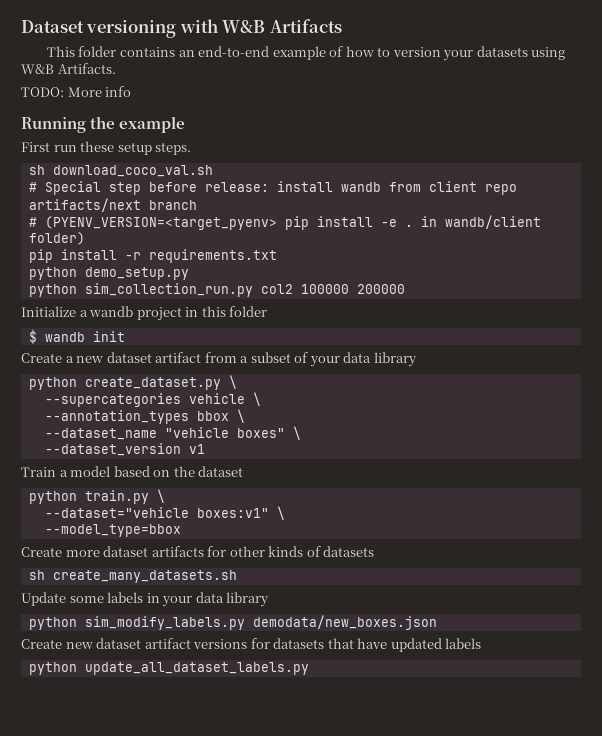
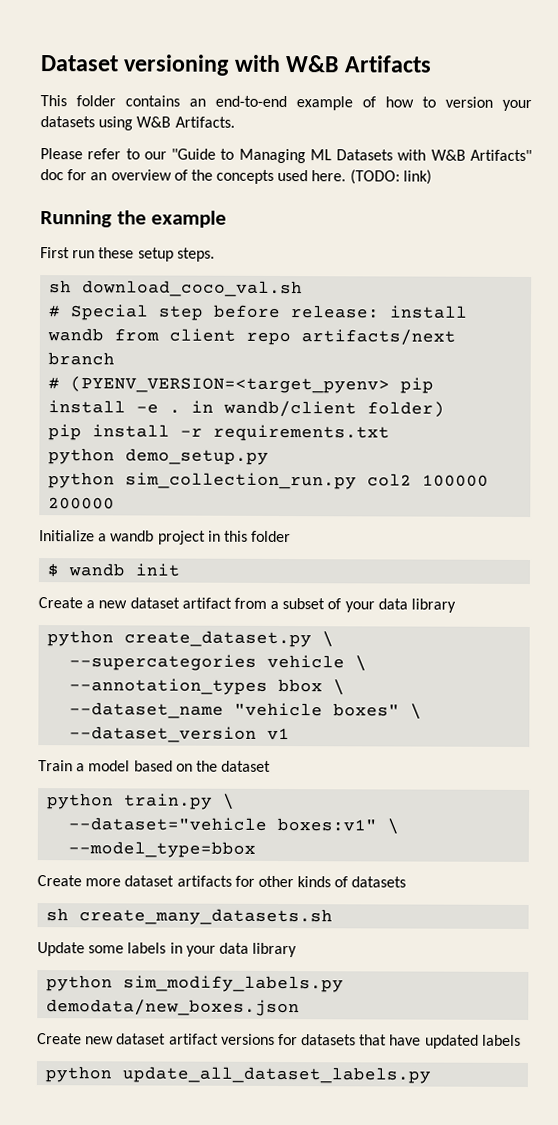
- TODO: More info
+ Please refer to our "Guide to Managing ML Datasets with W&B Artifacts" doc for an overview of the concepts used here. (TODO: link)

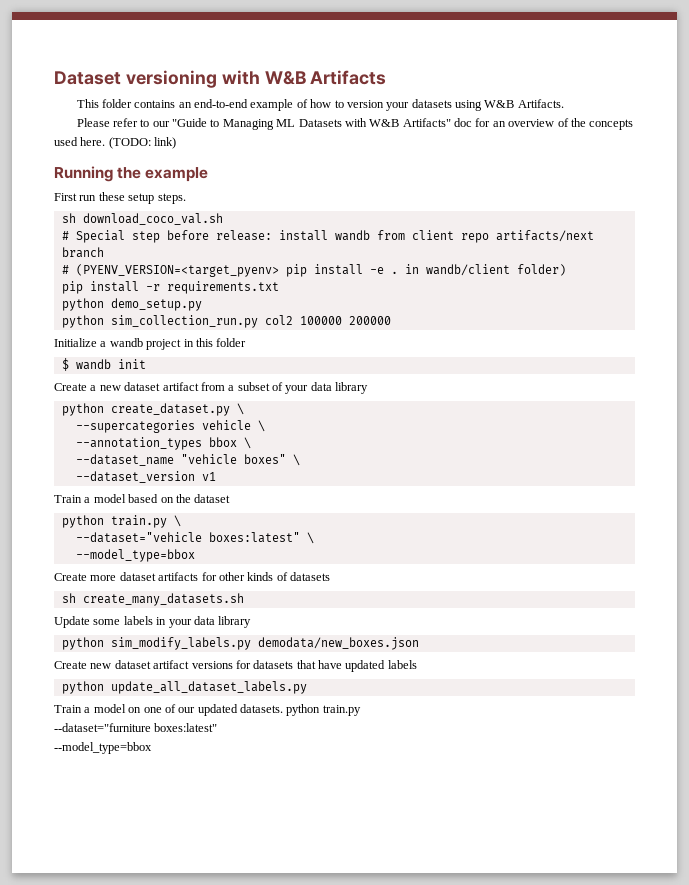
- --dataset="vehicle boxes:v1" \
+ --dataset="vehicle boxes:latest" \
+ Train a model on one of our updated datasets. python train.py
+ --dataset="furniture boxes:latest"
+ --model_type=bbox

